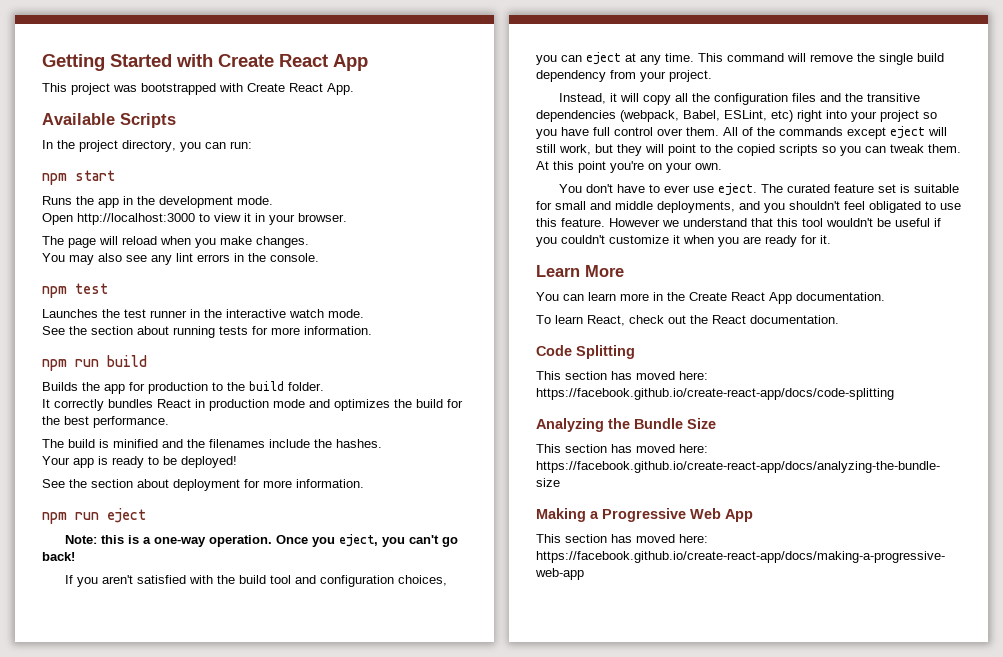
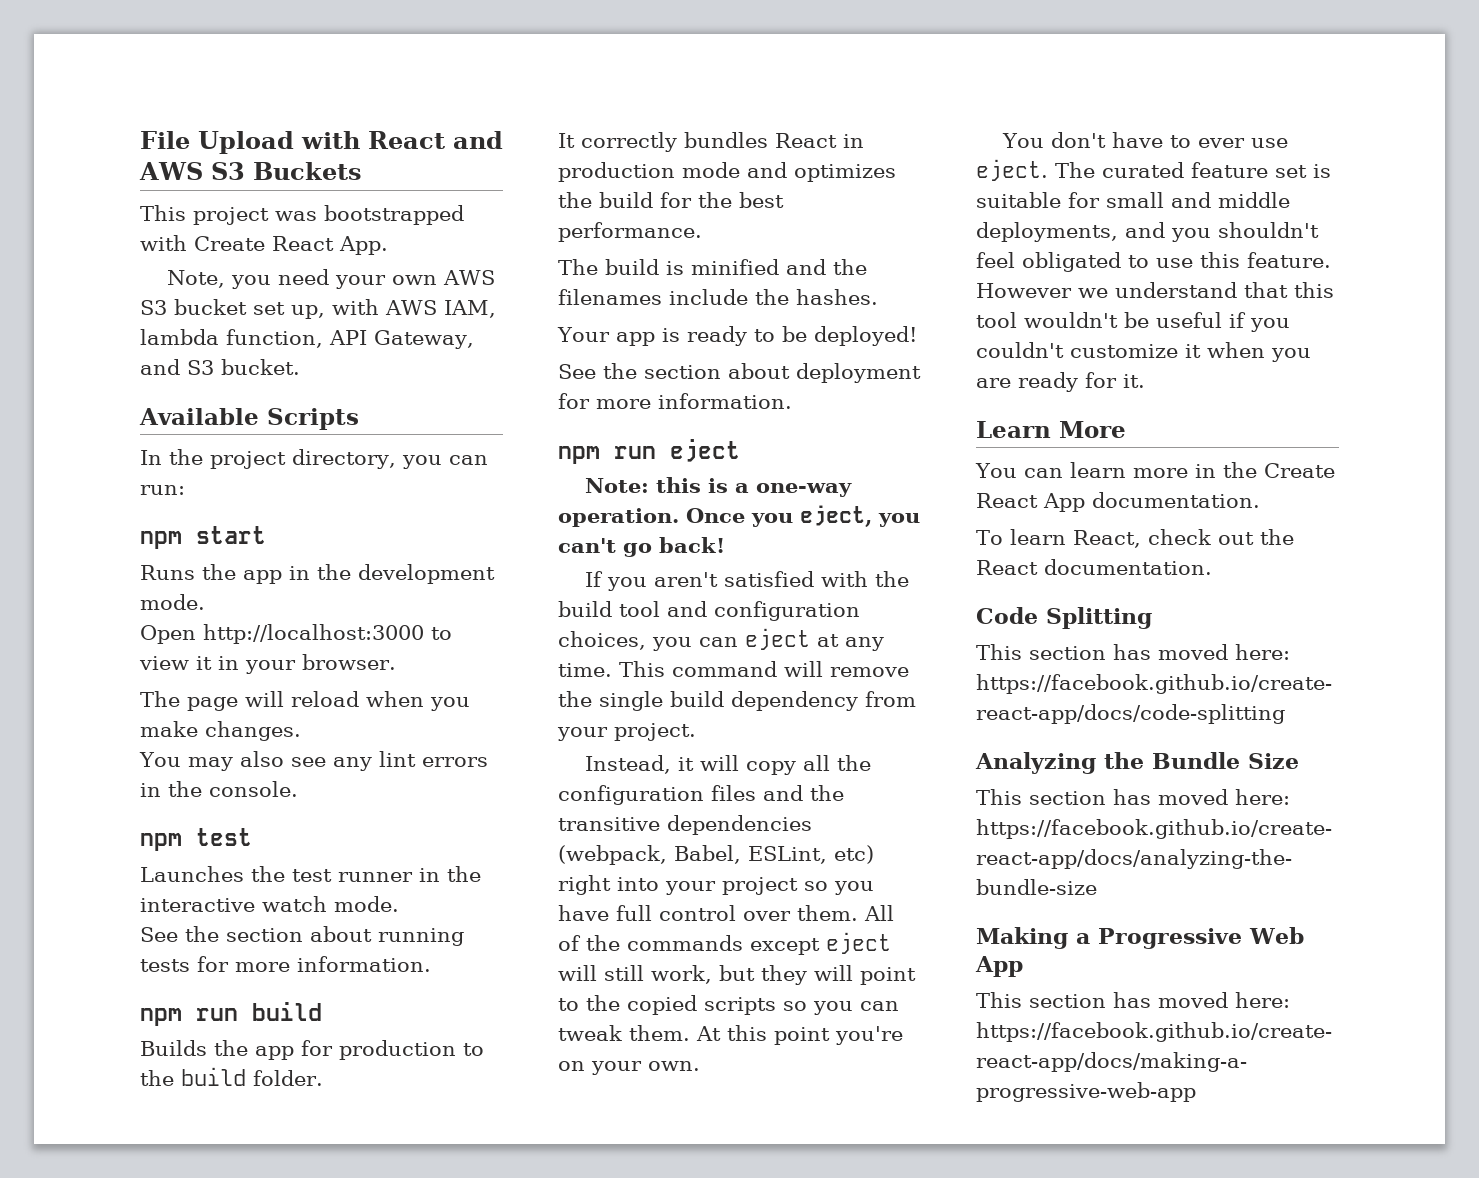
- Getting Started with Create React App
+ File Upload with React and AWS S3 Buckets
+ Note, you need your own AWS S3 bucket set up, with AWS IAM, lambda function, API Gateway, and S3 bucket.

